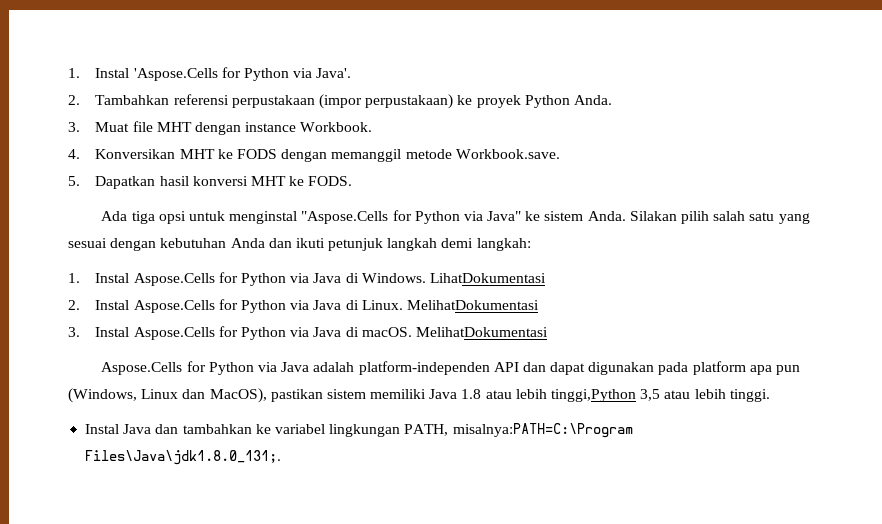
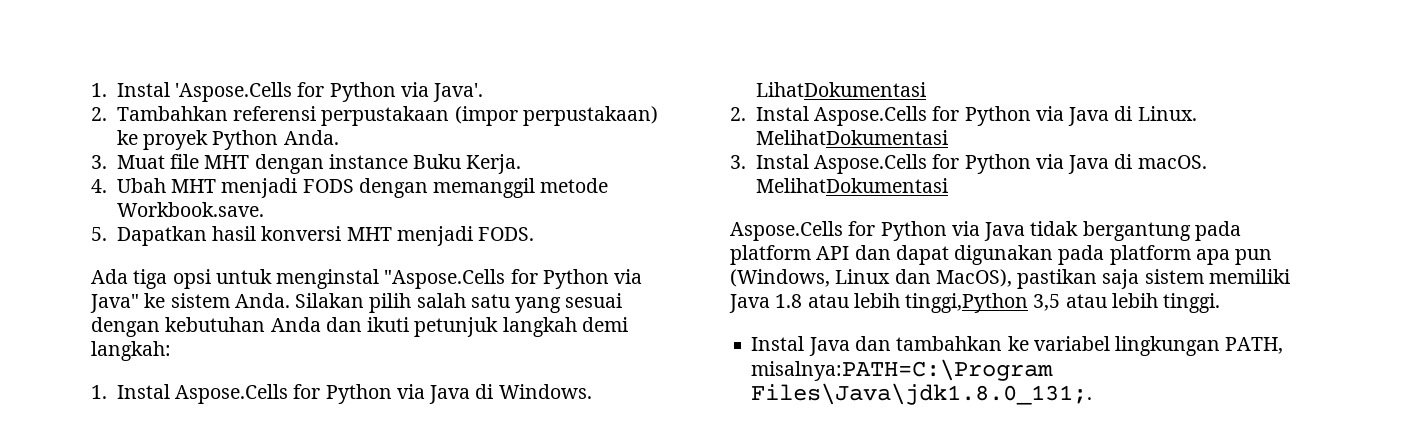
- 3. Muat file MHT dengan instance Workbook.
+ 3. Muat file MHT dengan instance Buku Kerja.
- 4. Konversikan MHT ke FODS dengan memanggil metode Workbook.save.
+ 4. Ubah MHT menjadi FODS dengan memanggil metode Workbook.save.
- 5. Dapatkan hasil konversi MHT ke FODS.
+ 5. Dapatkan hasil konversi MHT menjadi FODS.
- Aspose.Cells for Python via Java adalah platform-independen API dan dapat digunakan pada platform apa pun (Windows, Linux dan MacOS), pastikan sistem memiliki Java 1.8 atau lebih tinggi,Python 3,5 atau lebih tinggi.
+ Aspose.Cells for Python via Java tidak bergantung pada platform API dan dapat digunakan pada platform apa pun (Windows, Linux dan MacOS), pastikan saja sistem memiliki Java 1.8 atau lebih tinggi,Python 3,5 atau lebih tinggi.

